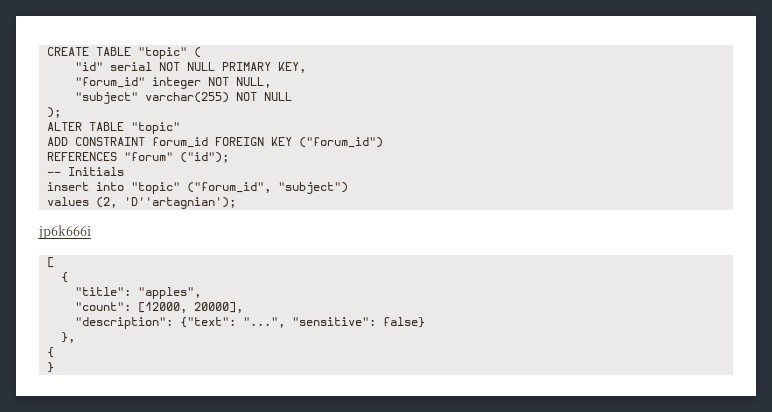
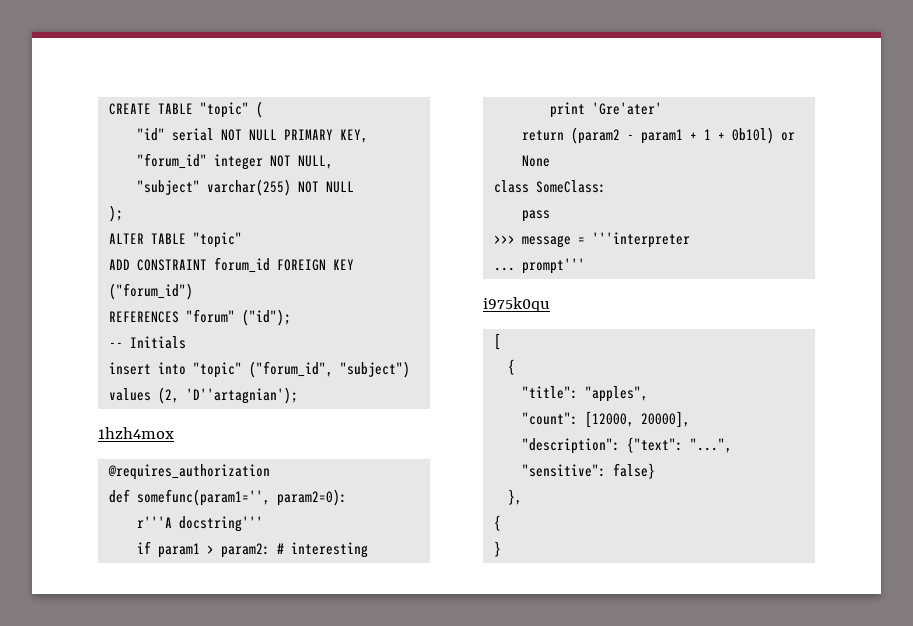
- jp6k666i
+ 1hzh4mox
+ @requires_authorization
+ def somefunc(param1='', param2=0):
+ r'''A docstring'''
+ if param1 > param2: # interesting
+ print 'Gre'ater'
+ return (param2 - param1 + 1 + 0b10l) or None
+ class SomeClass:
+ pass
+ >>> message = '''interpreter
+ ... prompt'''
+ i975k0qu

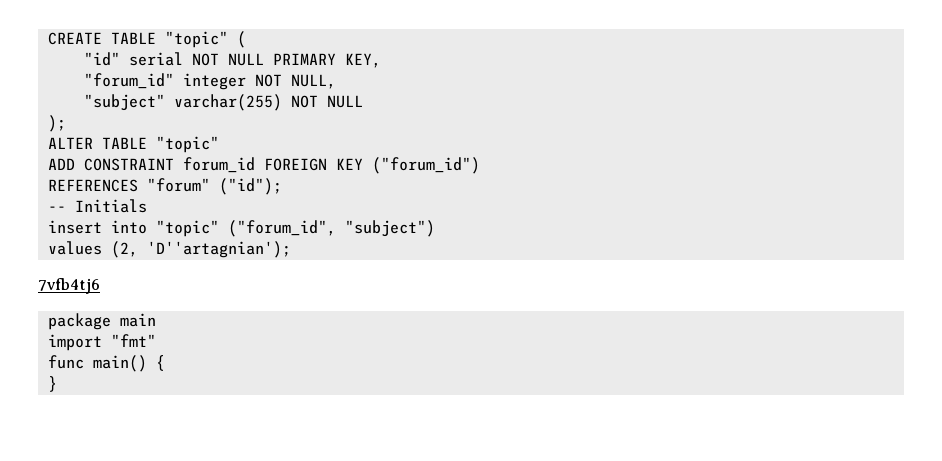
- 1hzh4mox
- @requires_authorization
- def somefunc(param1='', param2=0):
- r'''A docstring'''
- if param1 > param2: # interesting
- print 'Gre'ater'
- return (param2 - param1 + 1 + 0b10l) or None
- class SomeClass:
- pass
- >>> message = '''interpreter
- ... prompt'''
- i975k0qu
- [
- {
- "title": "apples",
- "count": [12000, 20000],
- "description": {"text": "...", "sensitive": false}
- },
- {
+ 7vfb4tj6
+ package main
+ import "fmt"
+ func main() {

